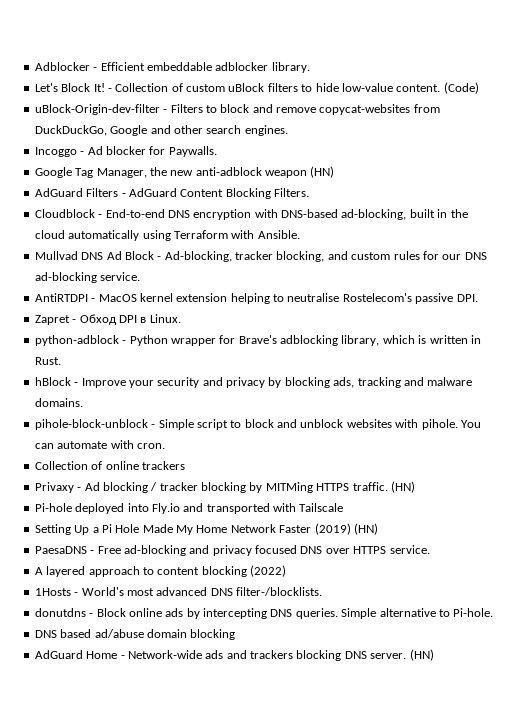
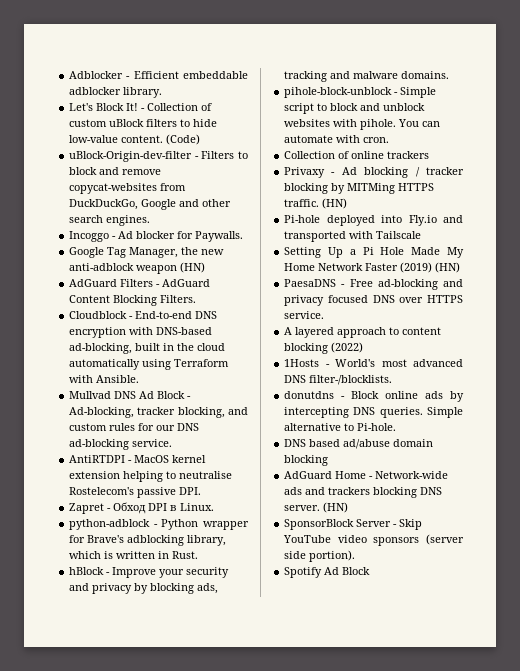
+ SponsorBlock Server - Skip YouTube video sponsors (server side portion).
+ Spotify Ad Block

